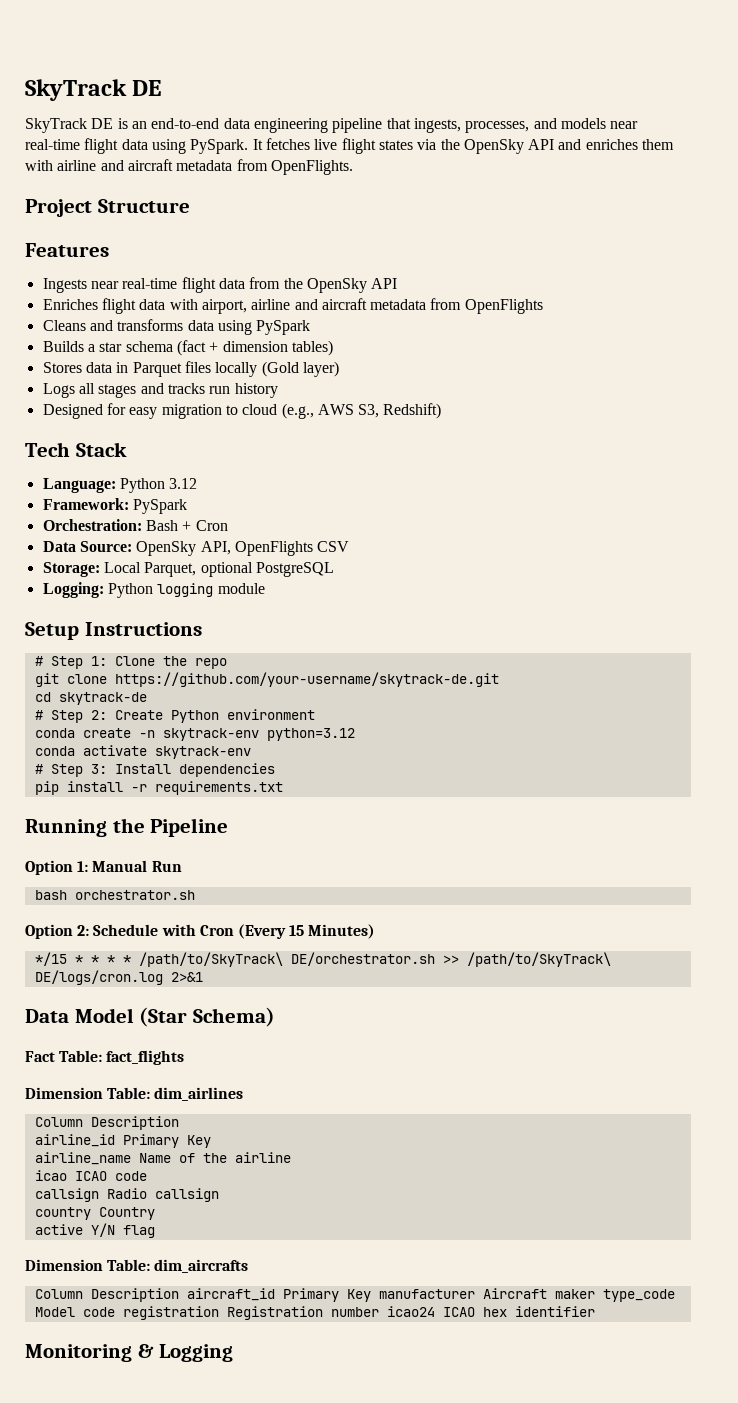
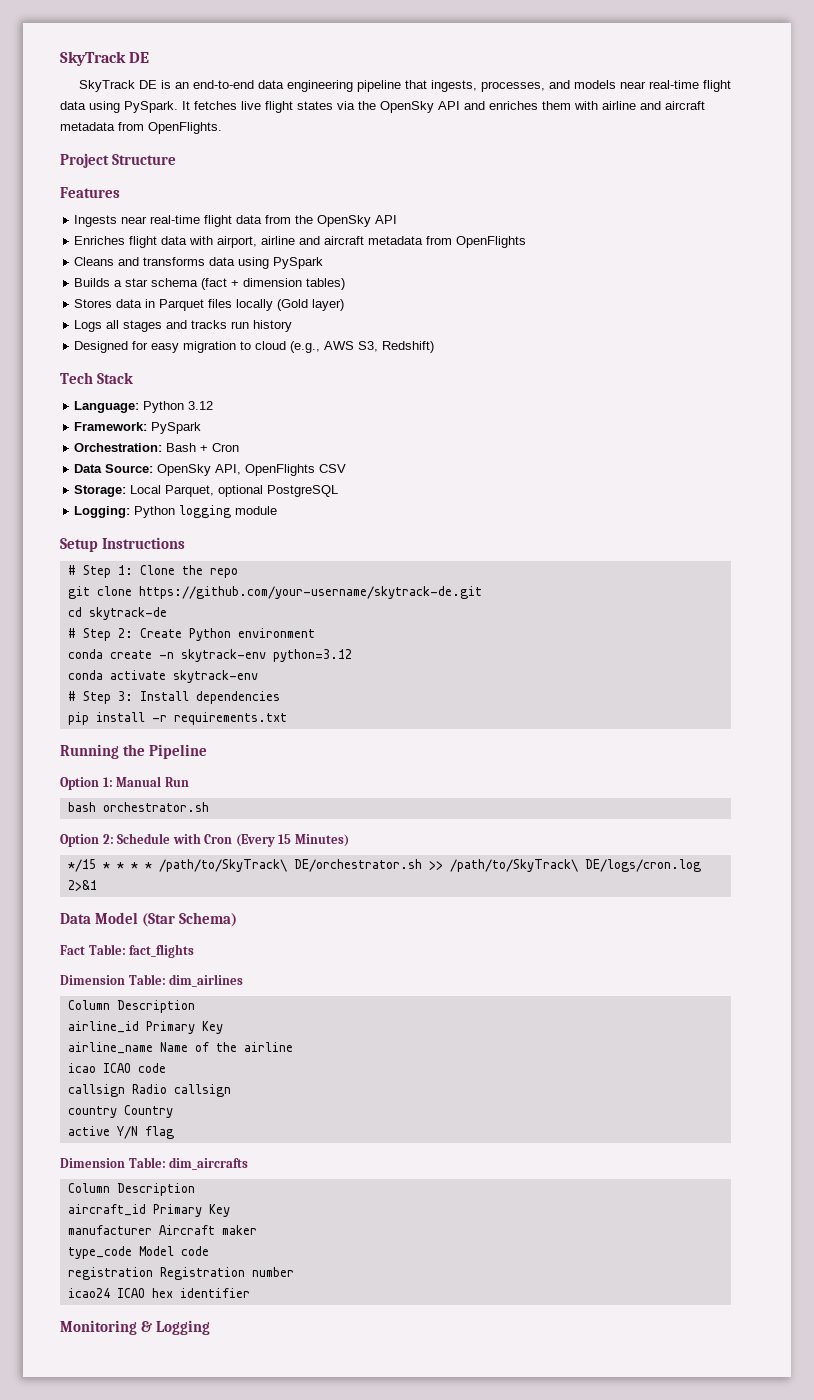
  Dimension Table: dim_aircrafts
- Column Description aircraft_id Primary Key manufacturer Aircraft maker type_code Model code registration Registration number icao24 ICAO hex identifier
+ Column Description
+ aircraft_id Primary Key
+ manufacturer Aircraft maker
+ type_code Model code
+ registration Registration number
+ icao24 ICAO hex identifier

